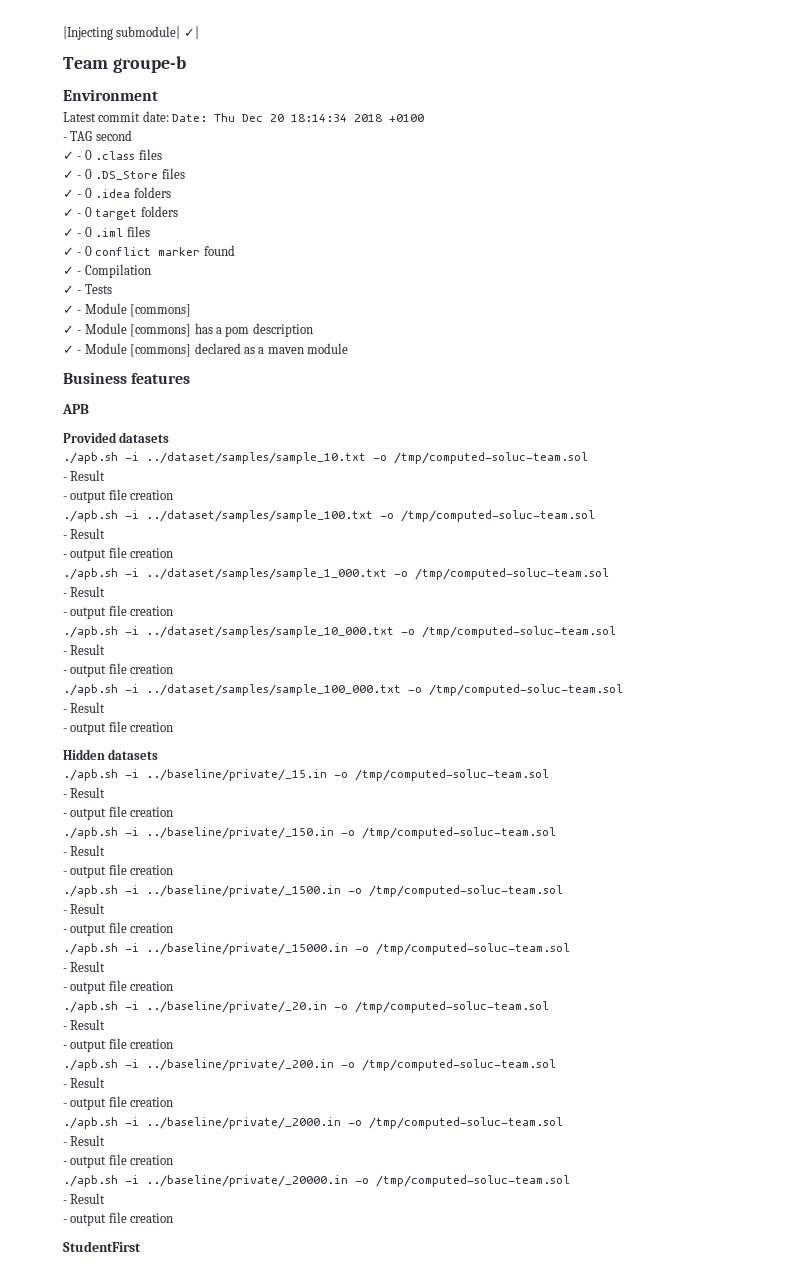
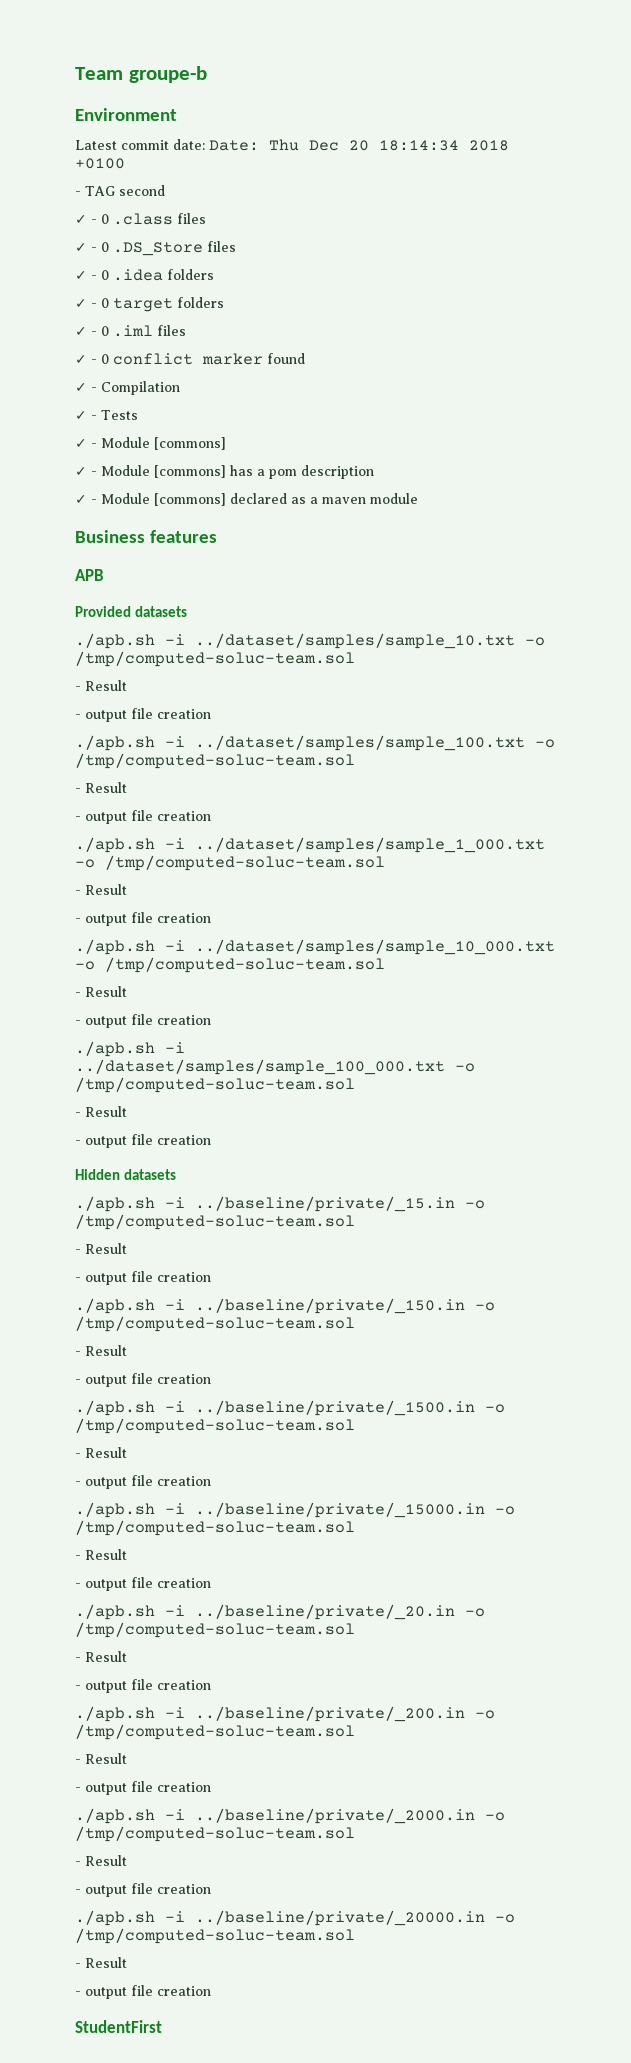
- |Injecting submodule| ✓|

